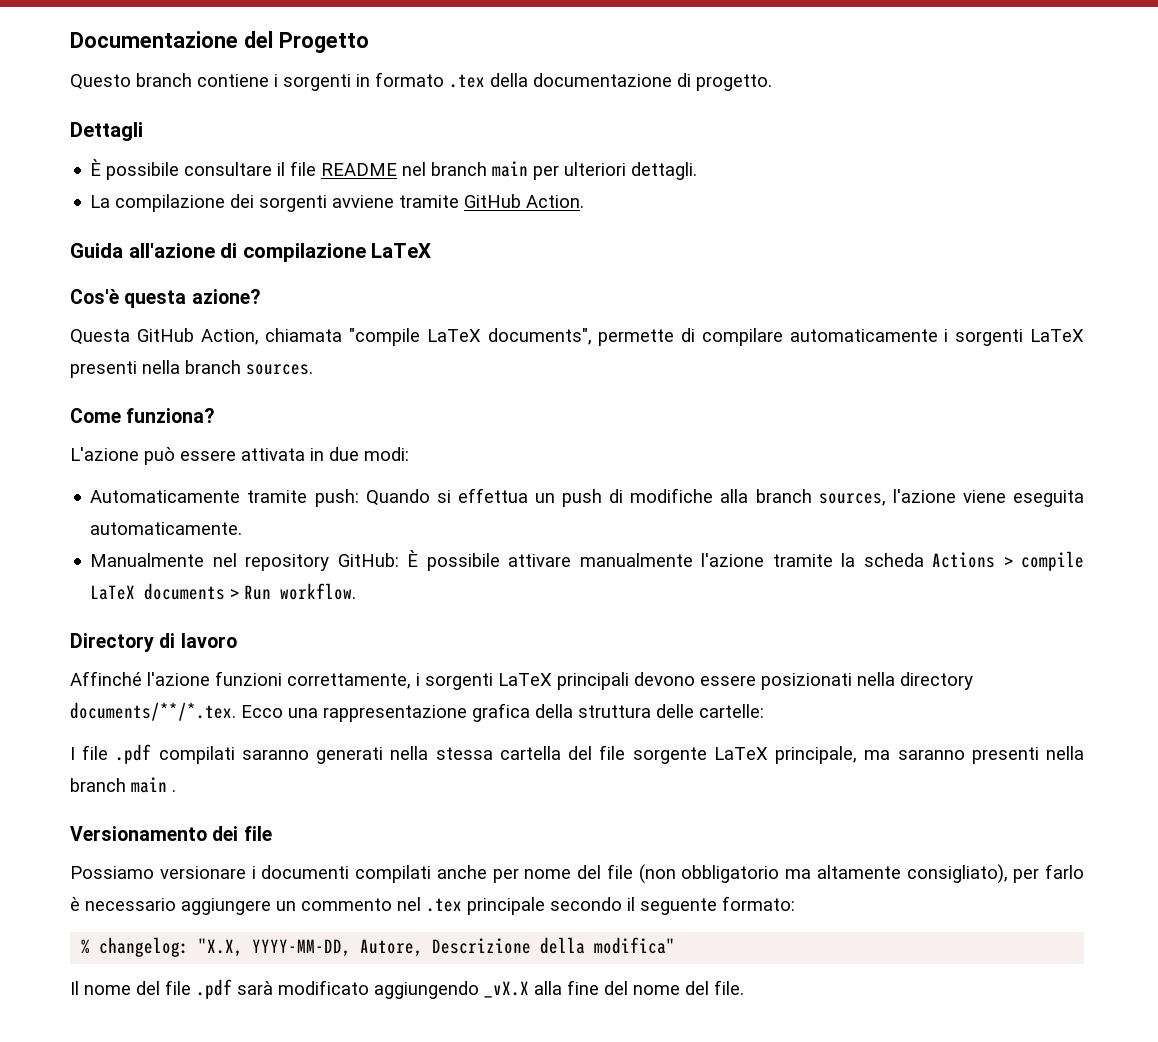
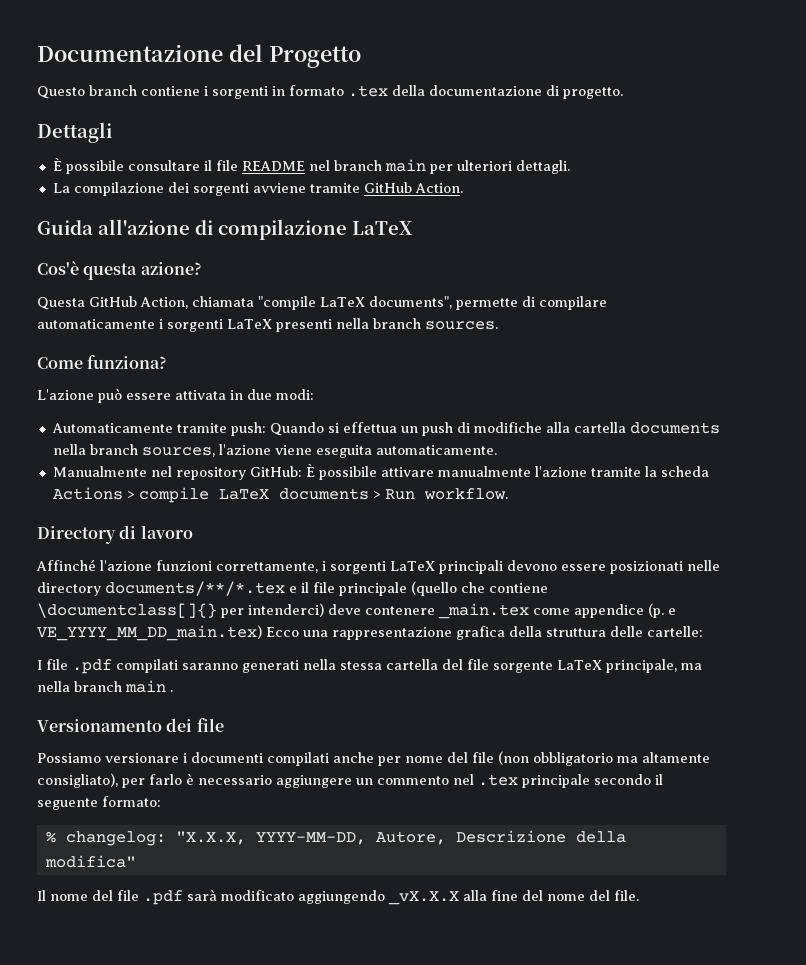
- Automaticamente tramite push: Quando si effettua un push di modifiche alla branch sources, l'azione viene eseguita automaticamente.
+ Automaticamente tramite push: Quando si effettua un push di modifiche alla cartella documents nella branch sources, l'azione viene eseguita automaticamente.
- Affinché l'azione funzioni correttamente, i sorgenti LaTeX principali devono essere posizionati nella directory documents/**/*.tex. Ecco una rappresentazione grafica della struttura delle cartelle:
+ Affinché l'azione funzioni correttamente, i sorgenti LaTeX principali devono essere posizionati nelle directory documents/**/*.tex e il file principale (quello che contiene \documentclass[]{} per intenderci) deve contenere _main.tex come appendice (p. e VE_YYYY_MM_DD_main.tex) Ecco una rappresentazione grafica della struttura delle cartelle:
- I file .pdf compilati saranno generati nella stessa cartella del file sorgente LaTeX principale, ma saranno presenti nella branch main .
+ I file .pdf compilati saranno generati nella stessa cartella del file sorgente LaTeX principale, ma nella branch main .
- % changelog: "X.X, YYYY-MM-DD, Autore, Descrizione della modifica"
+ % changelog: "X.X.X, YYYY-MM-DD, Autore, Descrizione della modifica"
- Il nome del file .pdf sarà modificato aggiungendo _vX.X alla fine del nome del file.
+ Il nome del file .pdf sarà modificato aggiungendo _vX.X.X alla fine del nome del file.

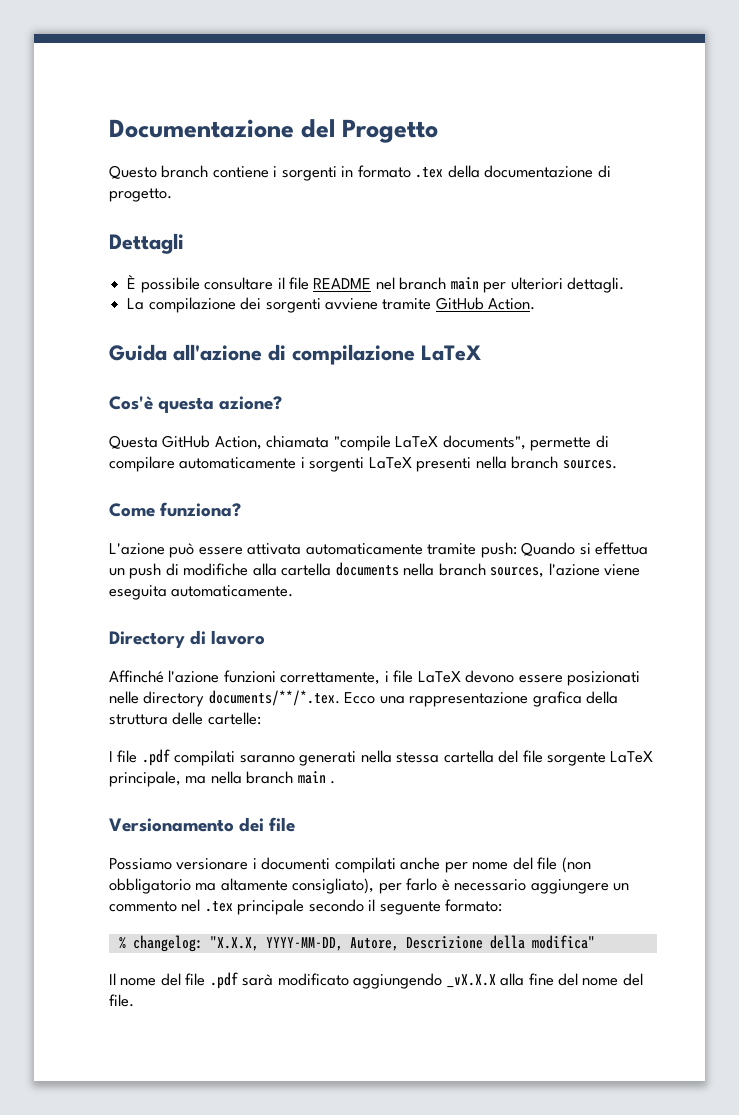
- L'azione può essere attivata in due modi:
- Automaticamente tramite push: Quando si effettua un push di modifiche alla cartella documents nella branch sources, l'azione viene eseguita automaticamente.
+ L'azione può essere attivata automaticamente tramite push: Quando si effettua un push di modifiche alla cartella documents nella branch sources, l'azione viene eseguita automaticamente.
- Manualmente nel repository GitHub: È possibile attivare manualmente l'azione tramite la scheda Actions > compile LaTeX documents > Run workflow.
- Affinché l'azione funzioni correttamente, i sorgenti LaTeX principali devono essere posizionati nelle directory documents/**/*.tex e il file principale (quello che contiene \documentclass[]{} per intenderci) deve contenere _main.tex come appendice (p. e VE_YYYY_MM_DD_main.tex) Ecco una rappresentazione grafica della struttura delle cartelle:
+ Affinché l'azione funzioni correttamente, i file LaTeX devono essere posizionati nelle directory documents/**/*.tex. Ecco una rappresentazione grafica della struttura delle cartelle:

